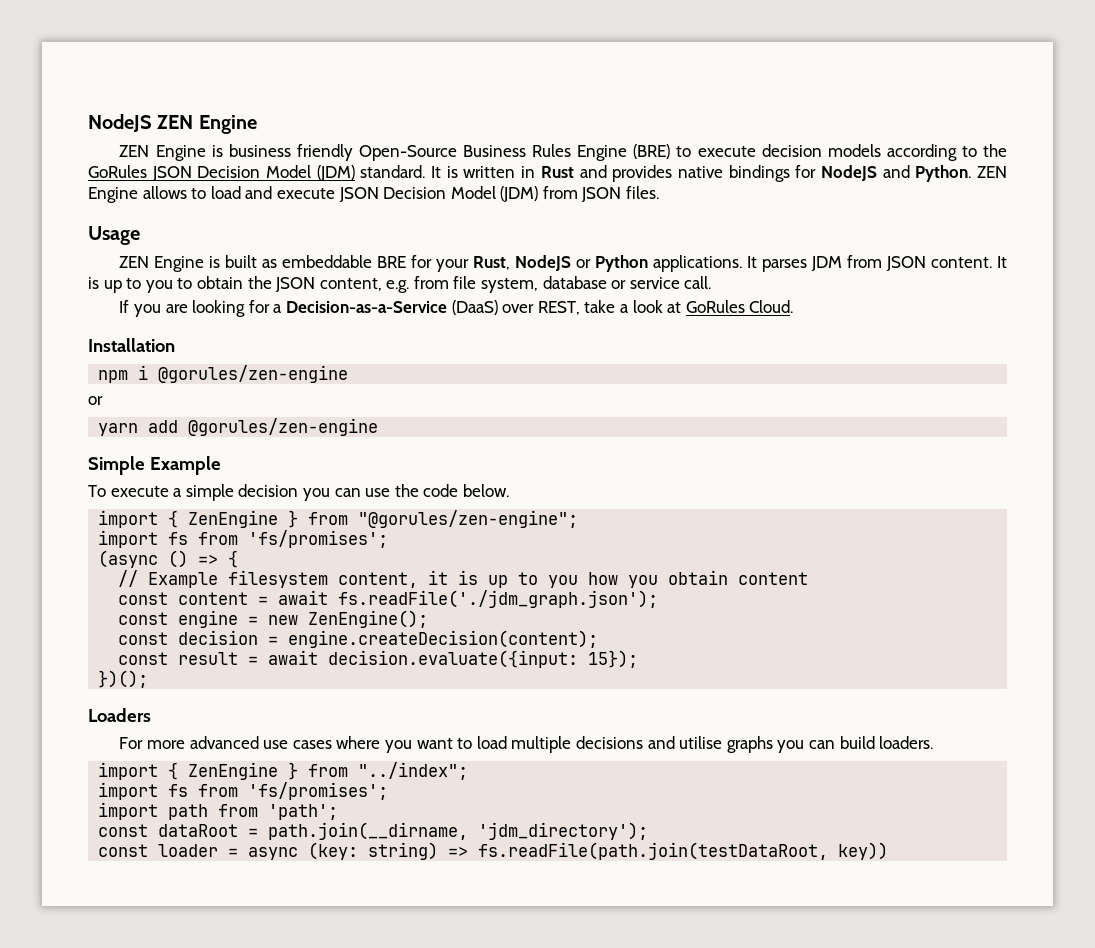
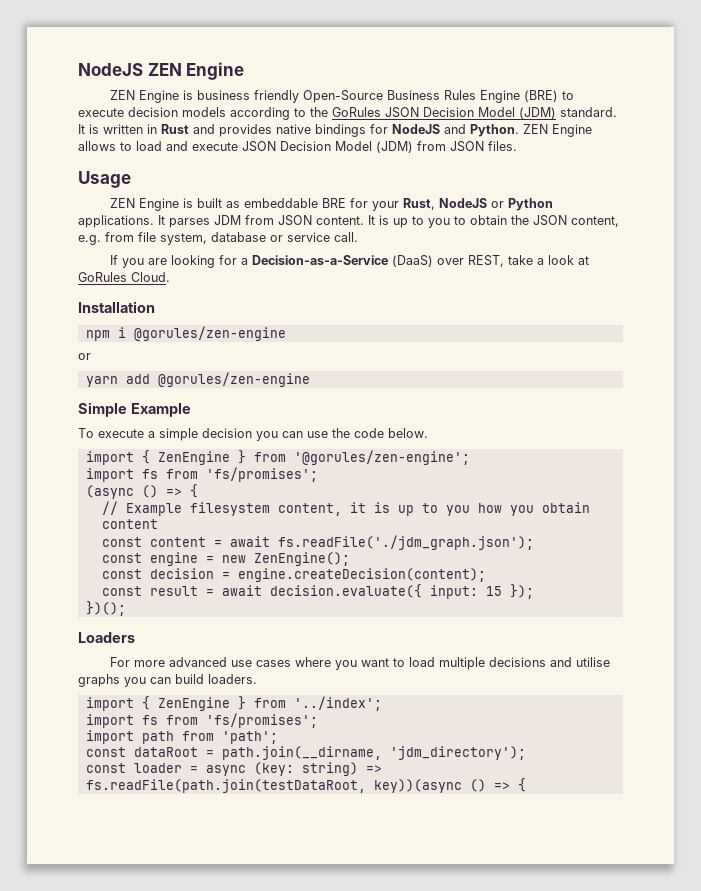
- import { ZenEngine } from "@gorules/zen-engine";
+ import { ZenEngine } from '@gorules/zen-engine';
- const result = await decision.evaluate({input: 15});
+ const result = await decision.evaluate({ input: 15 });
- import { ZenEngine } from "../index";
+ import { ZenEngine } from '../index';
- const loader = async (key: string) => fs.readFile(path.join(testDataRoot, key))
+ const loader = async (key: string) => fs.readFile(path.join(testDataRoot, key))(async () => {

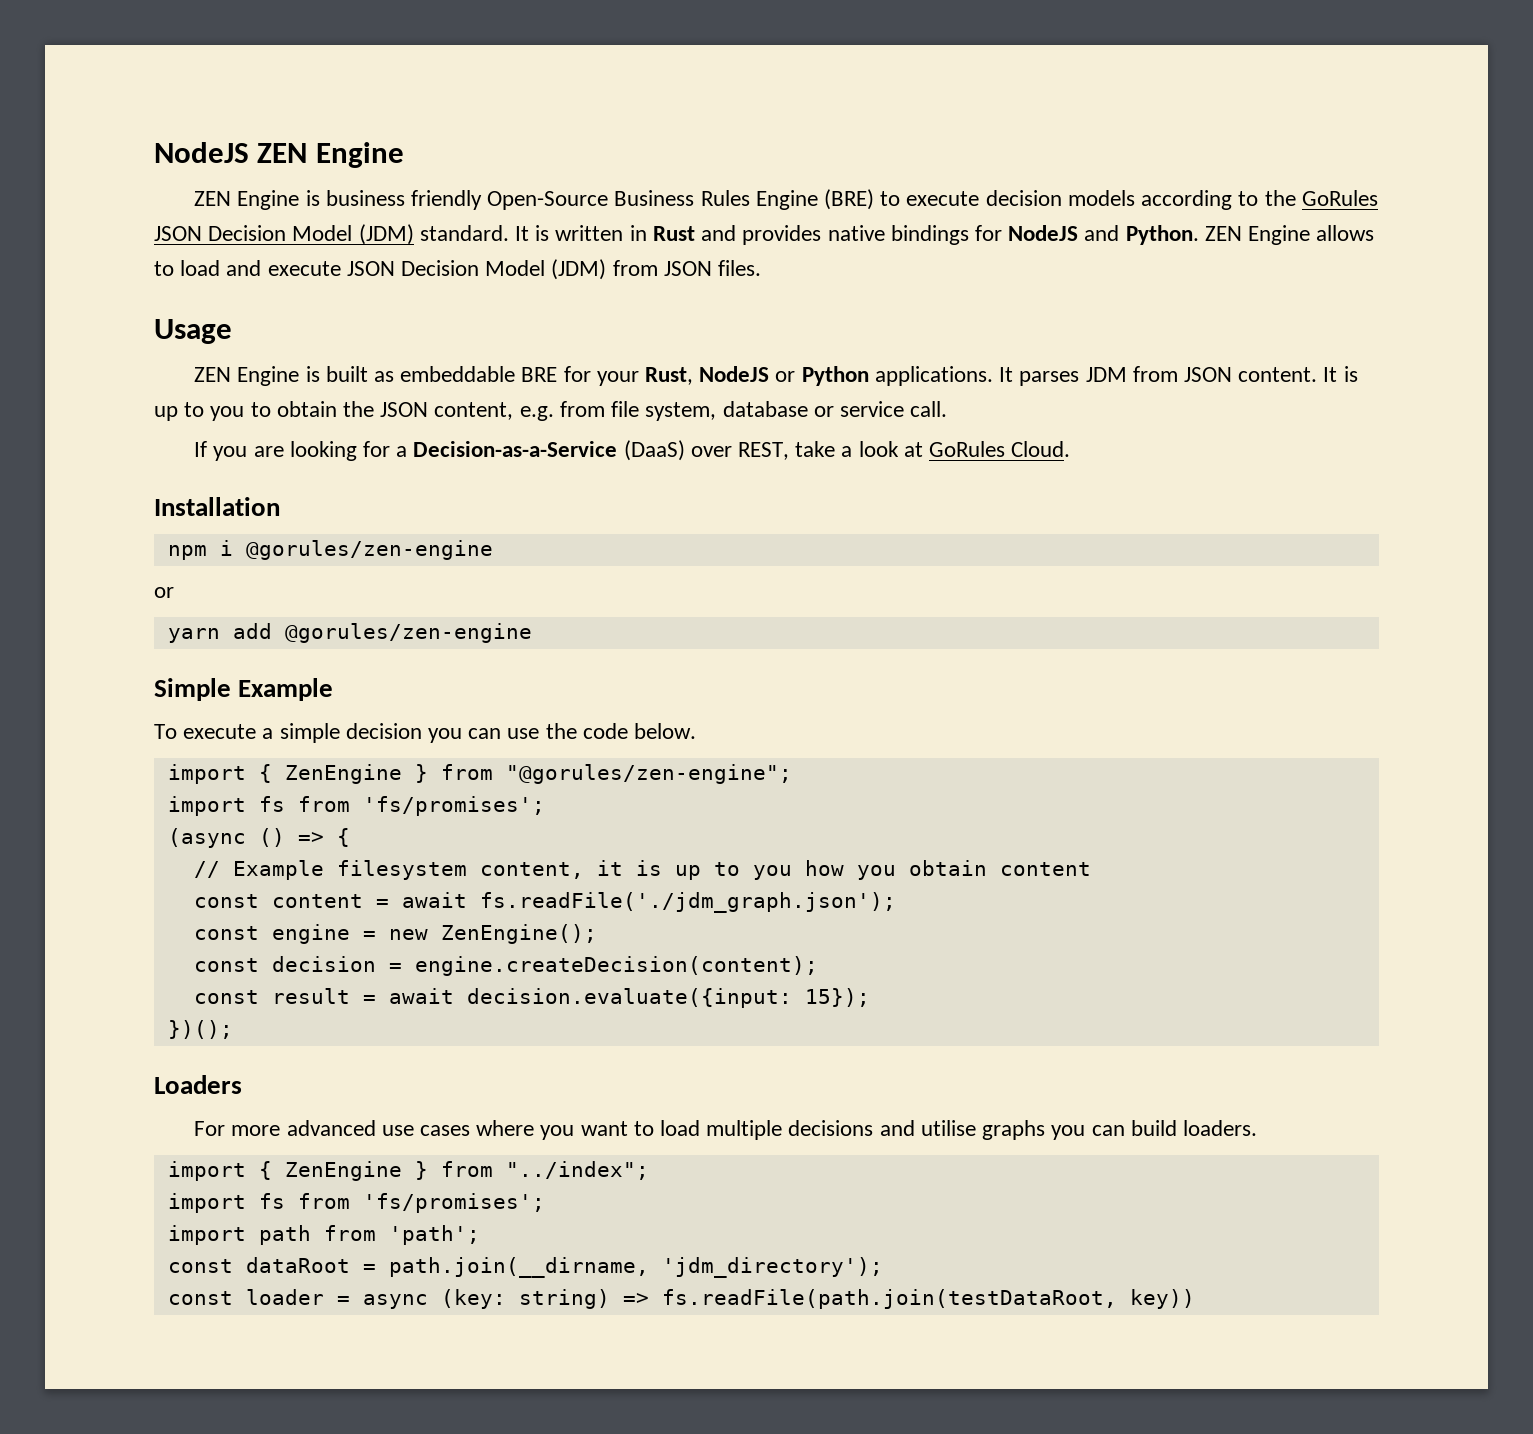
- import { ZenEngine } from '@gorules/zen-engine';
+ import { ZenEngine } from "@gorules/zen-engine";
- const result = await decision.evaluate({ input: 15 });
+ const result = await decision.evaluate({input: 15});
- import { ZenEngine } from '../index';
+ import { ZenEngine } from "../index";
- const loader = async (key: string) => fs.readFile(path.join(testDataRoot, key))(async () => {
+ const loader = async (key: string) => fs.readFile(path.join(testDataRoot, key))

